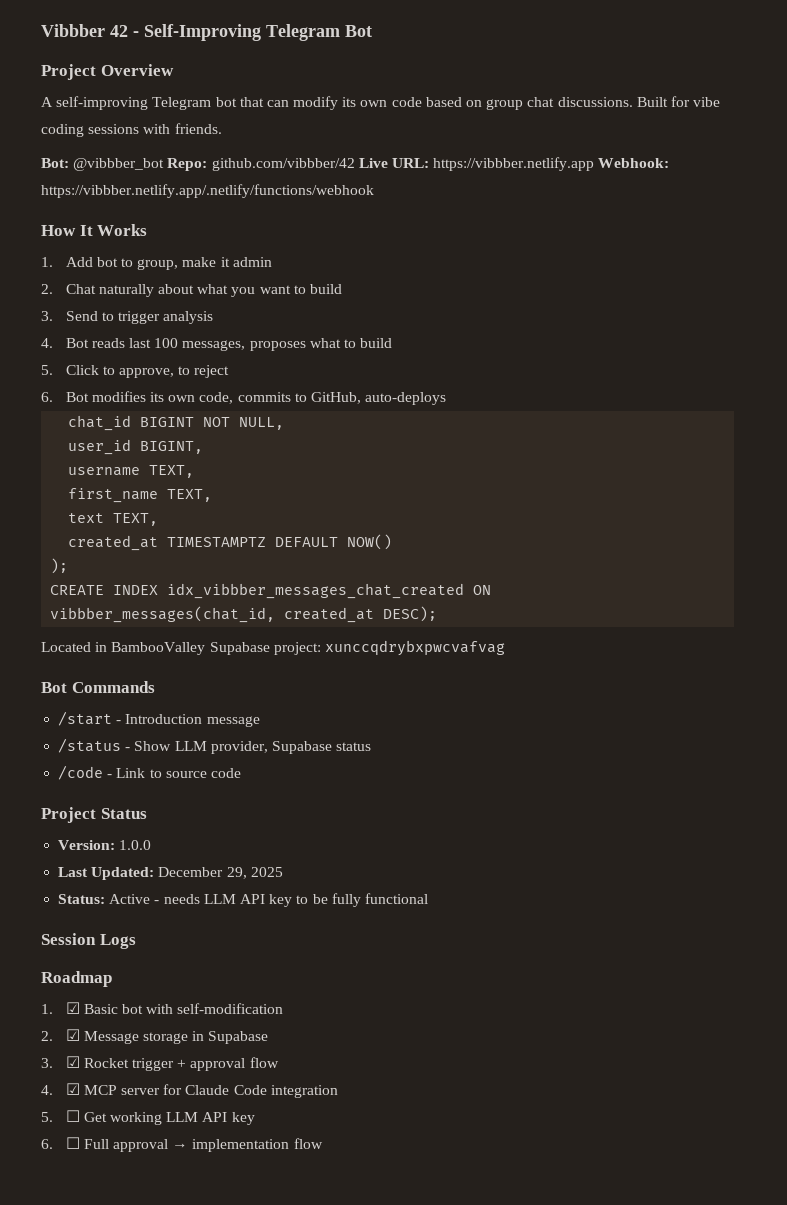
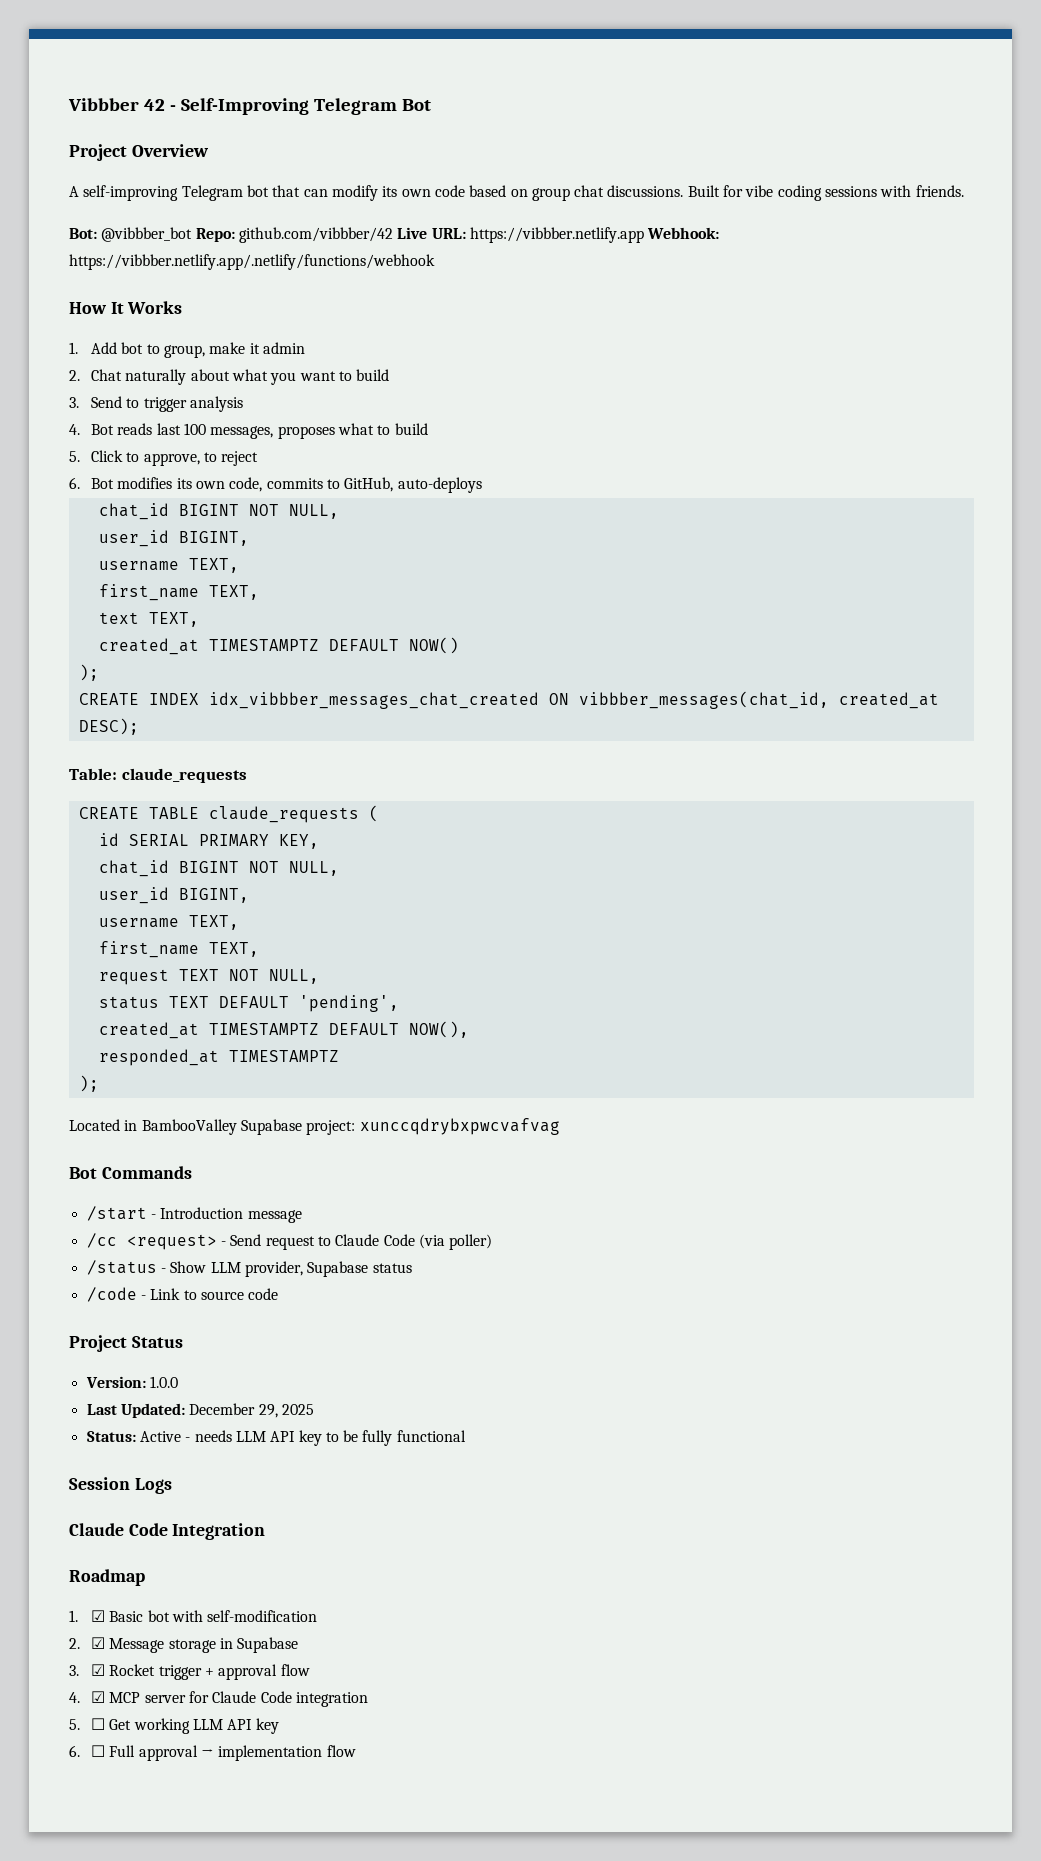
+ Table: claude_requests
+ CREATE TABLE claude_requests (
+ id SERIAL PRIMARY KEY,
+ chat_id BIGINT NOT NULL,
+ user_id BIGINT,
+ username TEXT,
+ first_name TEXT,
+ request TEXT NOT NULL,
+ status TEXT DEFAULT 'pending',
+ created_at TIMESTAMPTZ DEFAULT NOW(),
+ responded_at TIMESTAMPTZ
+ );
+ /cc <request> - Send request to Claude Code (via poller)
+ Claude Code Integration

